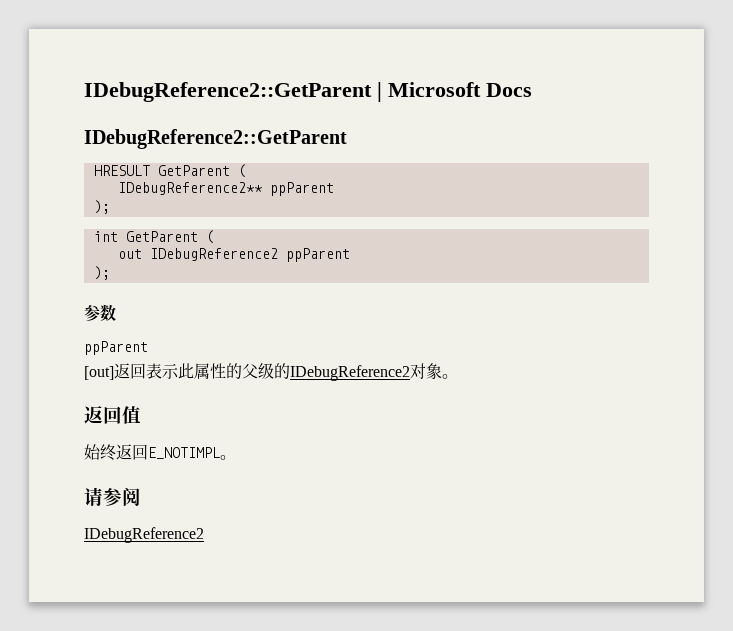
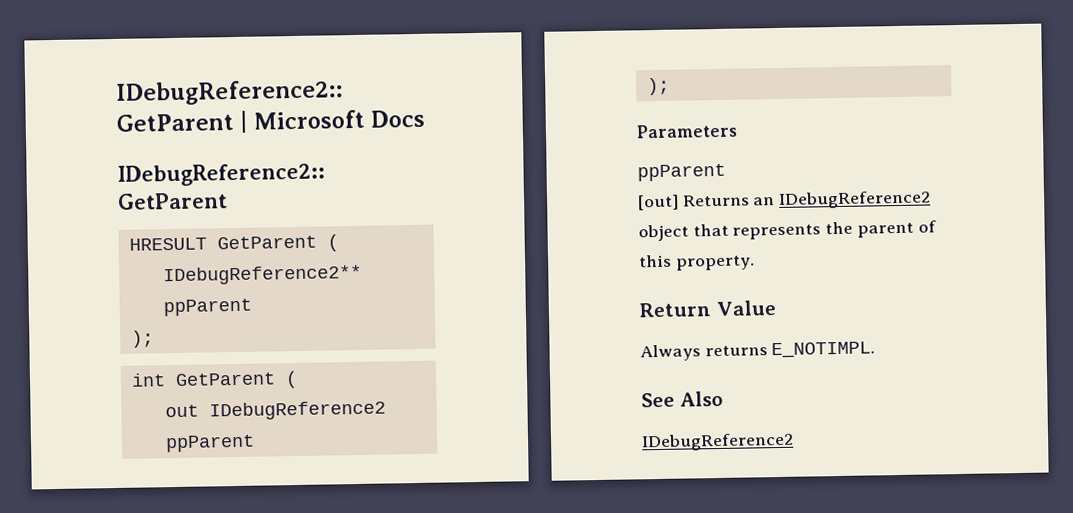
- 参数
+ Parameters
- [out]返回表示此属性的父级的IDebugReference2对象。
- 返回值
- 始终返回E_NOTIMPL。
- 请参阅
+ [out] Returns an IDebugReference2 object that represents the parent of this property.
+ Return Value
+ Always returns E_NOTIMPL.
+ See Also

